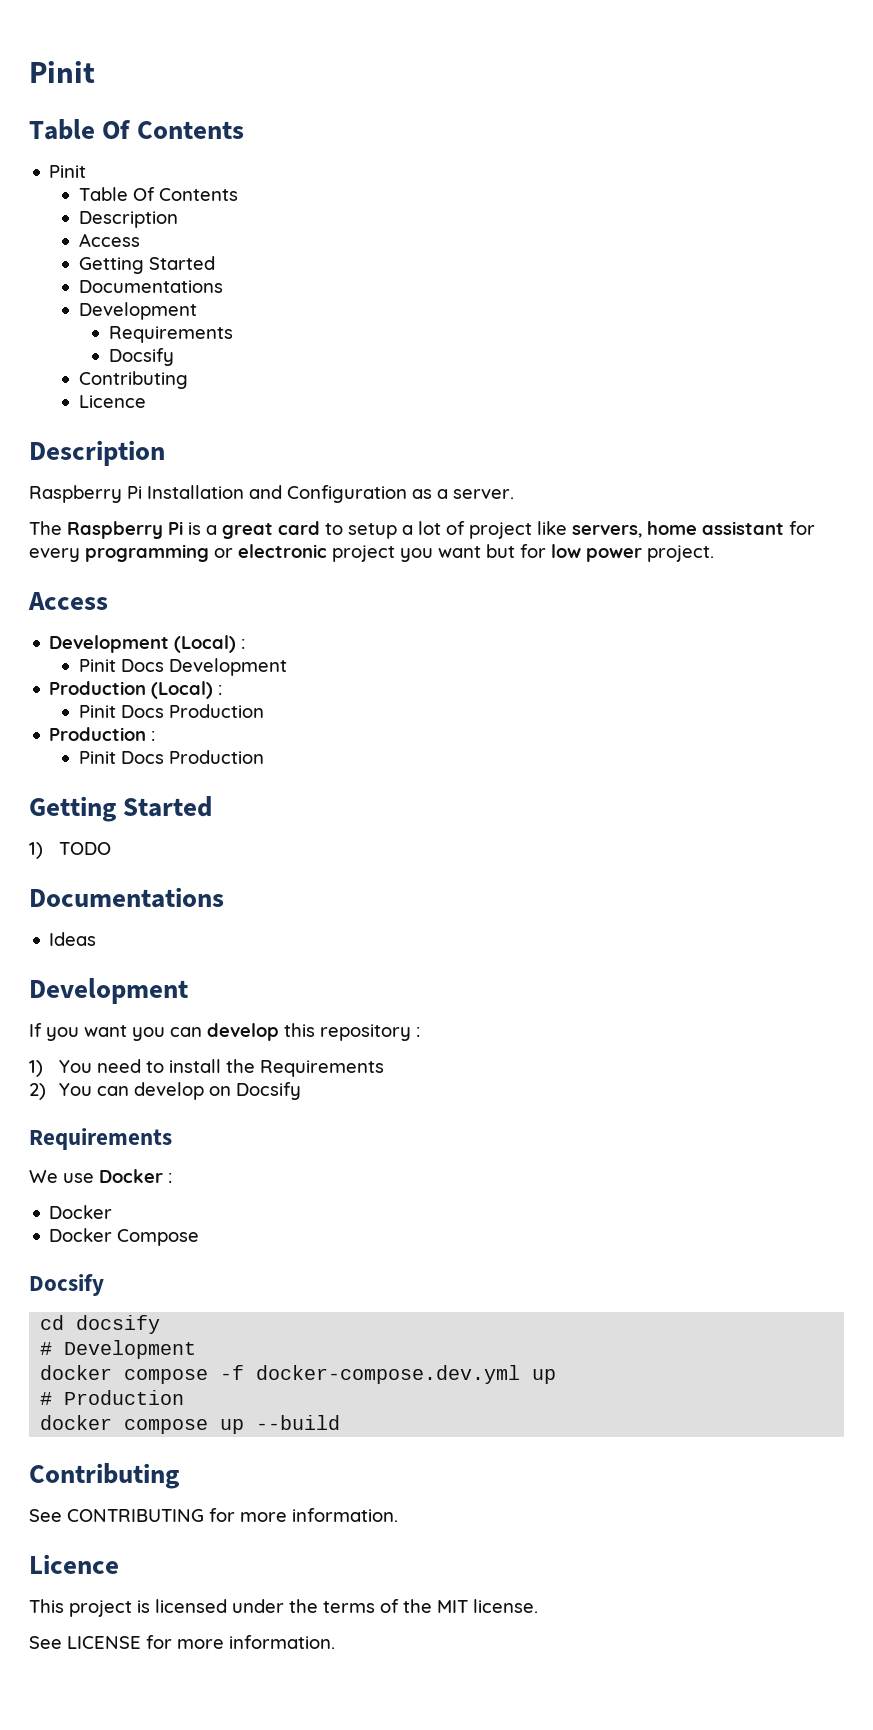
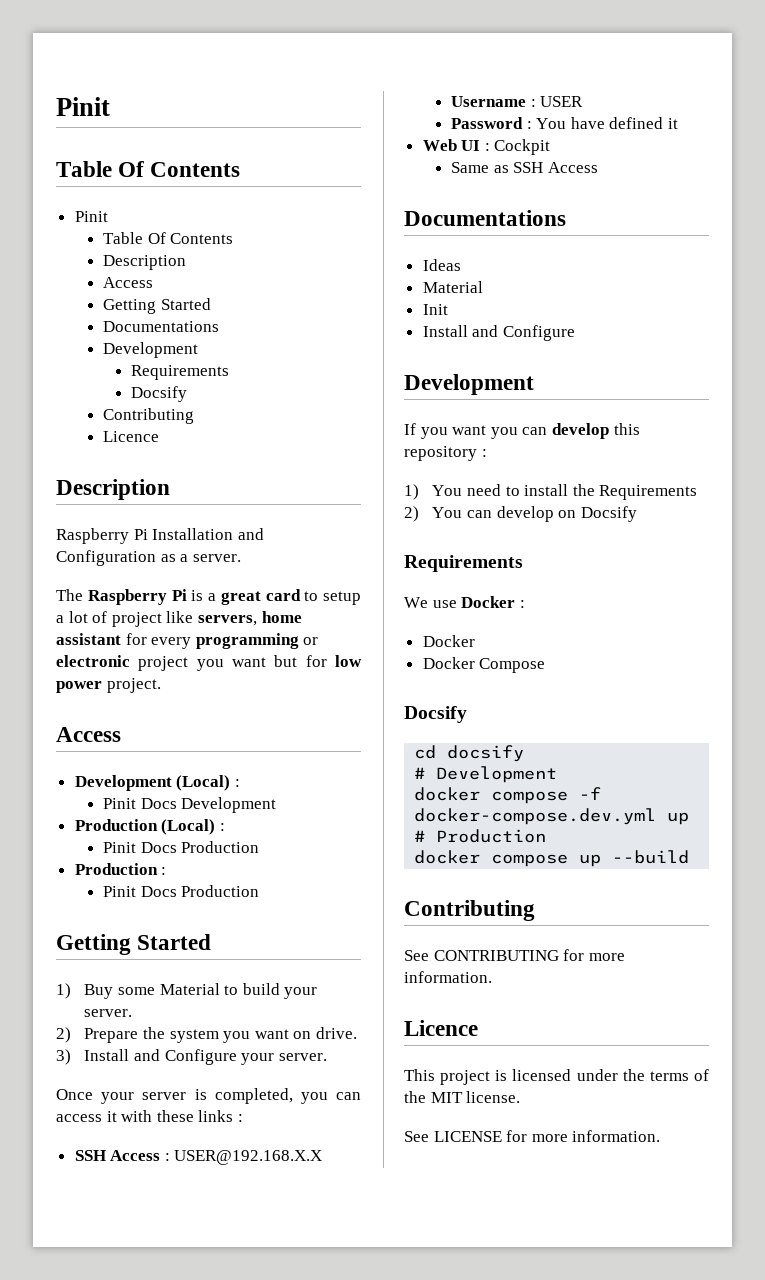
- 1) TODO
+ 1) Buy some Material to build your server.
+ 2) Prepare the system you want on drive.
+ 3) Install and Configure your server.
+ Once your server is completed, you can access it with these links :
+ SSH Access : USER@192.168.X.X
+ Username : USER
+ Password : You have defined it
+ Web UI : Cockpit
+ Same as SSH Access
  Documentations
  Ideas
+ Material
+ Init
+ Install and Configure

